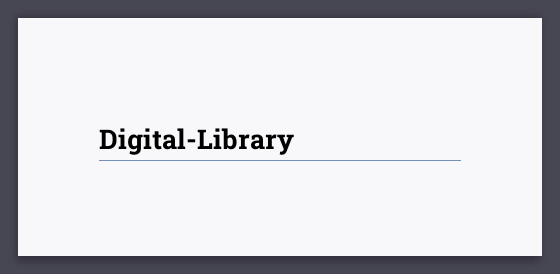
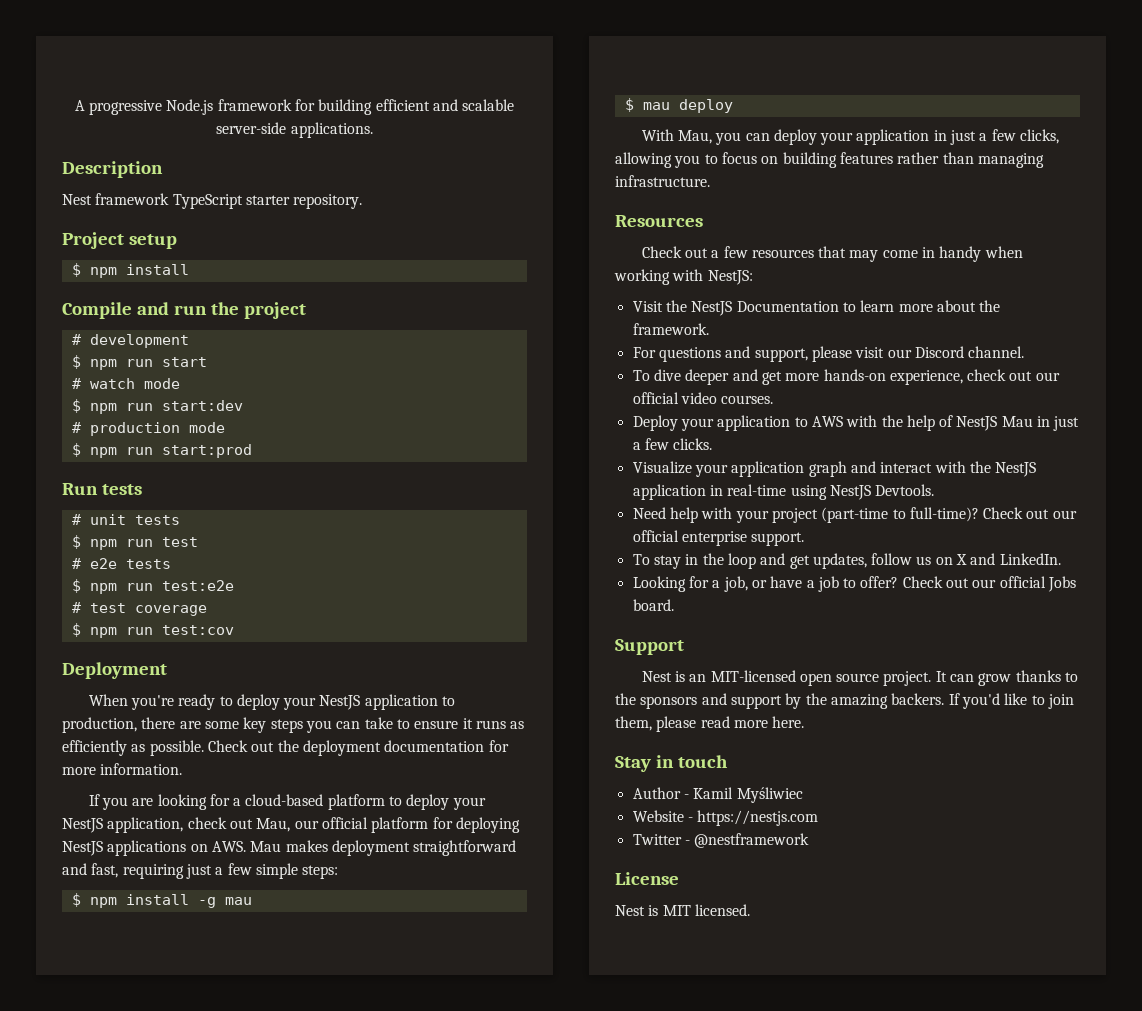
- Digital-Library
+ A progressive Node.js framework for building efficient and scalable server-side applications.
+ Description
+ Nest framework TypeScript starter repository.
+ Project setup
+ $ npm install
+ Compile and run the project
+ # development
+ $ npm run start
+ # watch mode
+ $ npm run start:dev
+ # production mode
+ $ npm run start:prod
+ Run tests
+ # unit tests
+ $ npm run test
+ # e2e tests
+ $ npm run test:e2e
+ # test coverage
+ $ npm run test:cov
+ Deployment
+ When you're ready to deploy your NestJS application to production, there are some key steps you can take to ensure it runs as efficiently as possible. Check out the deployment documentation for more information.
+ If you are looking for a cloud-based platform to deploy your NestJS application, check out Mau, our official platform for deploying NestJS applications on AWS. Mau makes deployment straightforward and fast, requiring just a few simple steps:
+ $ npm install -g mau
+ $ mau deploy
+ With Mau, you can deploy your application in just a few clicks, allowing you to focus on building features rather than managing infrastructure.
+ Resources
+ Check out a few resources that may come in handy when working with NestJS:
+ Visit the NestJS Documentation to learn more about the framework.
+ For questions and support, please visit our Discord channel.
+ To dive deeper and get more hands-on experience, check out our official video courses.
+ Deploy your application to AWS with the help of NestJS Mau in just a few clicks.
+ Visualize your application graph and interact with the NestJS application in real-time using NestJS Devtools.
+ Need help with your project (part-time to full-time)? Check out our official enterprise support.
+ To stay in the loop and get updates, follow us on X and LinkedIn.
+ Looking for a job, or have a job to offer? Check out our official Jobs board.
+ Support
+ Nest is an MIT-licensed open source project. It can grow thanks to the sponsors and support by the amazing backers. If you'd like to join them, please read more here.
+ Stay in touch
+ Author - Kamil Myśliwiec
+ Website - https://nestjs.com
+ Twitter - @nestframework
+ License
+ Nest is MIT licensed.

